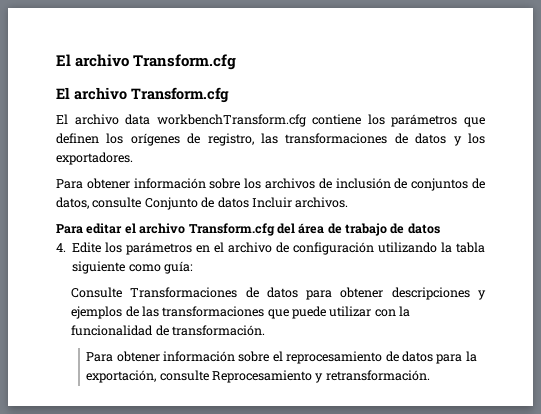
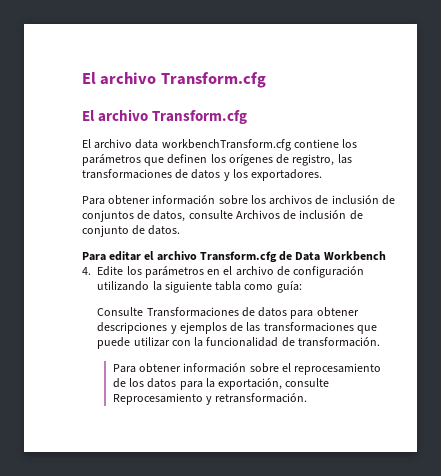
- Para obtener información sobre los archivos de inclusión de conjuntos de datos, consulte Conjunto de datos Incluir archivos.
+ Para obtener información sobre los archivos de inclusión de conjuntos de datos, consulte Archivos de inclusión de conjunto de datos.
- Para editar el archivo Transform.cfg del área de trabajo de datos
+ Para editar el archivo Transform.cfg de Data Workbench
- 4. Edite los parámetros en el archivo de configuración utilizando la tabla siguiente como guía:
+ 4. Edite los parámetros en el archivo de configuración utilizando la siguiente tabla como guía:
- Para obtener información sobre el reprocesamiento de datos para la exportación, consulte Reprocesamiento y retransformación.
+ Para obtener información sobre el reprocesamiento de los datos para la exportación, consulte Reprocesamiento y retransformación.

